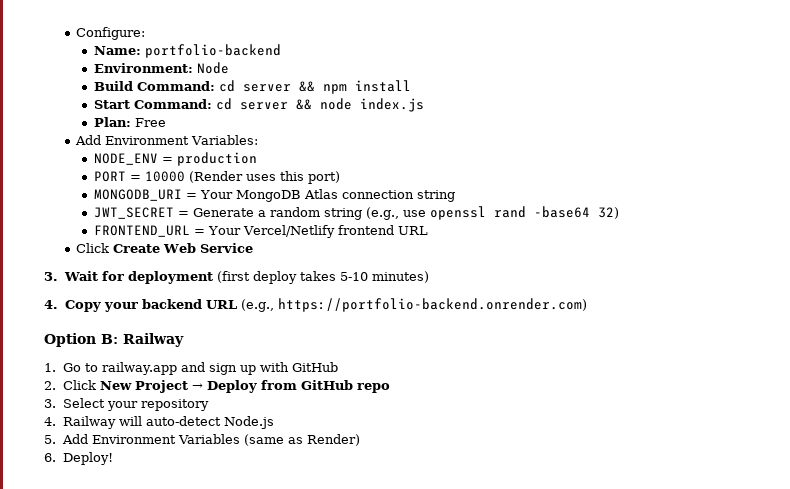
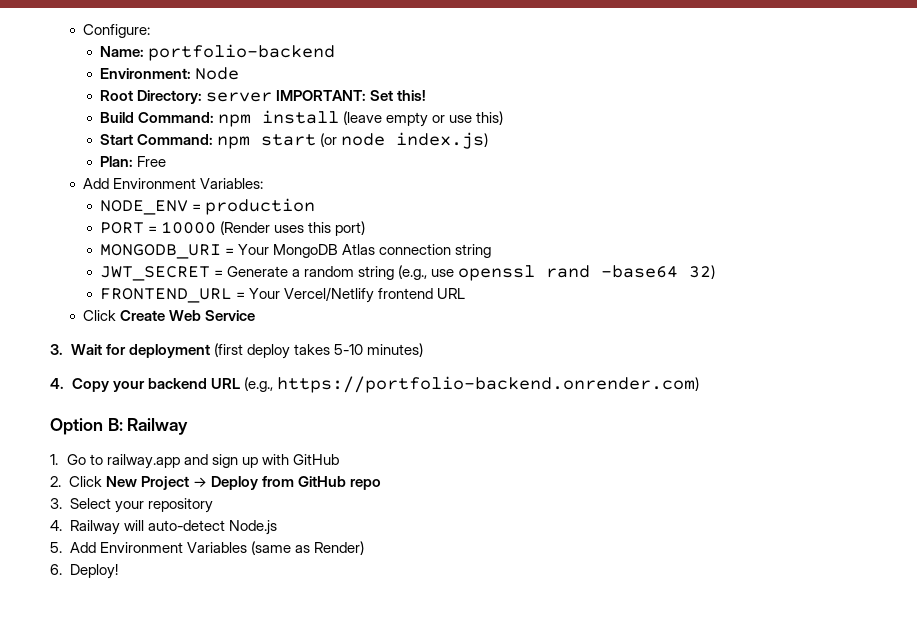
+ Root Directory: server IMPORTANT: Set this!
- Build Command: cd server && npm install
- Start Command: cd server && node index.js
+ Build Command: npm install (leave empty or use this)
+ Start Command: npm start (or node index.js)

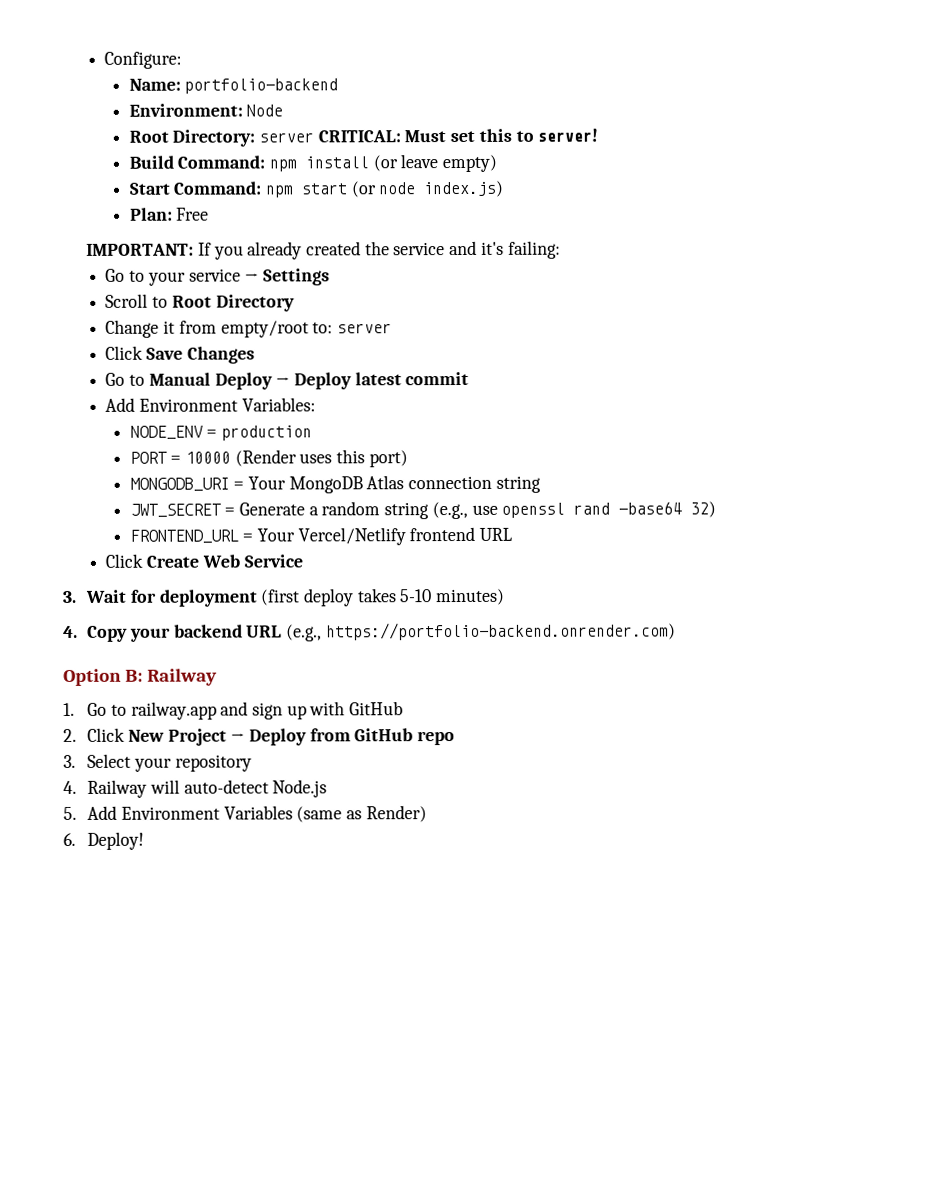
- Root Directory: server IMPORTANT: Set this!
+ Root Directory: server CRITICAL: Must set this to server!
- Build Command: npm install (leave empty or use this)
+ Build Command: npm install (or leave empty)
+ IMPORTANT: If you already created the service and it's failing:
+ Go to your service → Settings
+ Scroll to Root Directory
+ Change it from empty/root to: server
+ Click Save Changes
+ Go to Manual Deploy → Deploy latest commit

